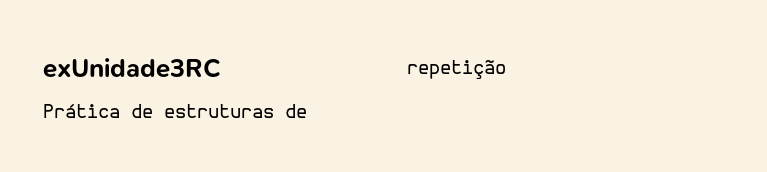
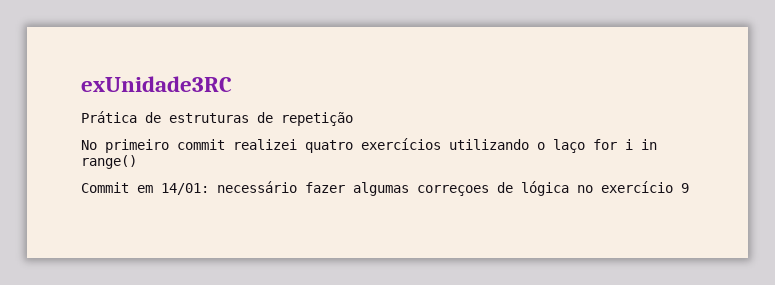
+ No primeiro commit realizei quatro exercícios utilizando o laço for i in range()
+ Commit em 14/01: necessário fazer algumas correçoes de lógica no exercício 9

